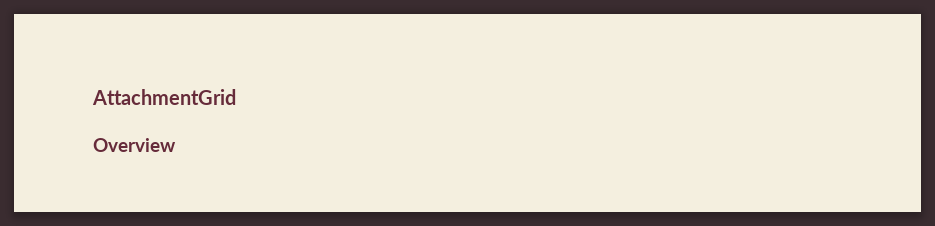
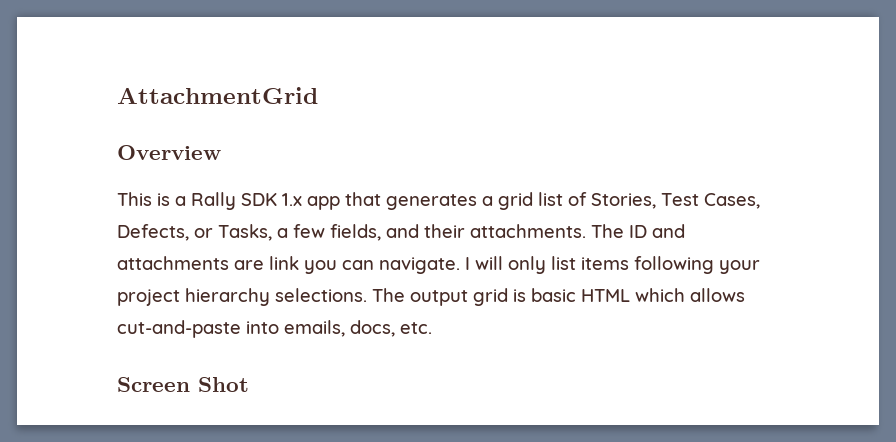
+ This is a Rally SDK 1.x app that generates a grid list of Stories, Test Cases, Defects, or Tasks, a few fields, and their attachments. The ID and attachments are link you can navigate. I will only list items following your project hierarchy selections. The output grid is basic HTML which allows cut-and-paste into emails, docs, etc.
+ Screen Shot

